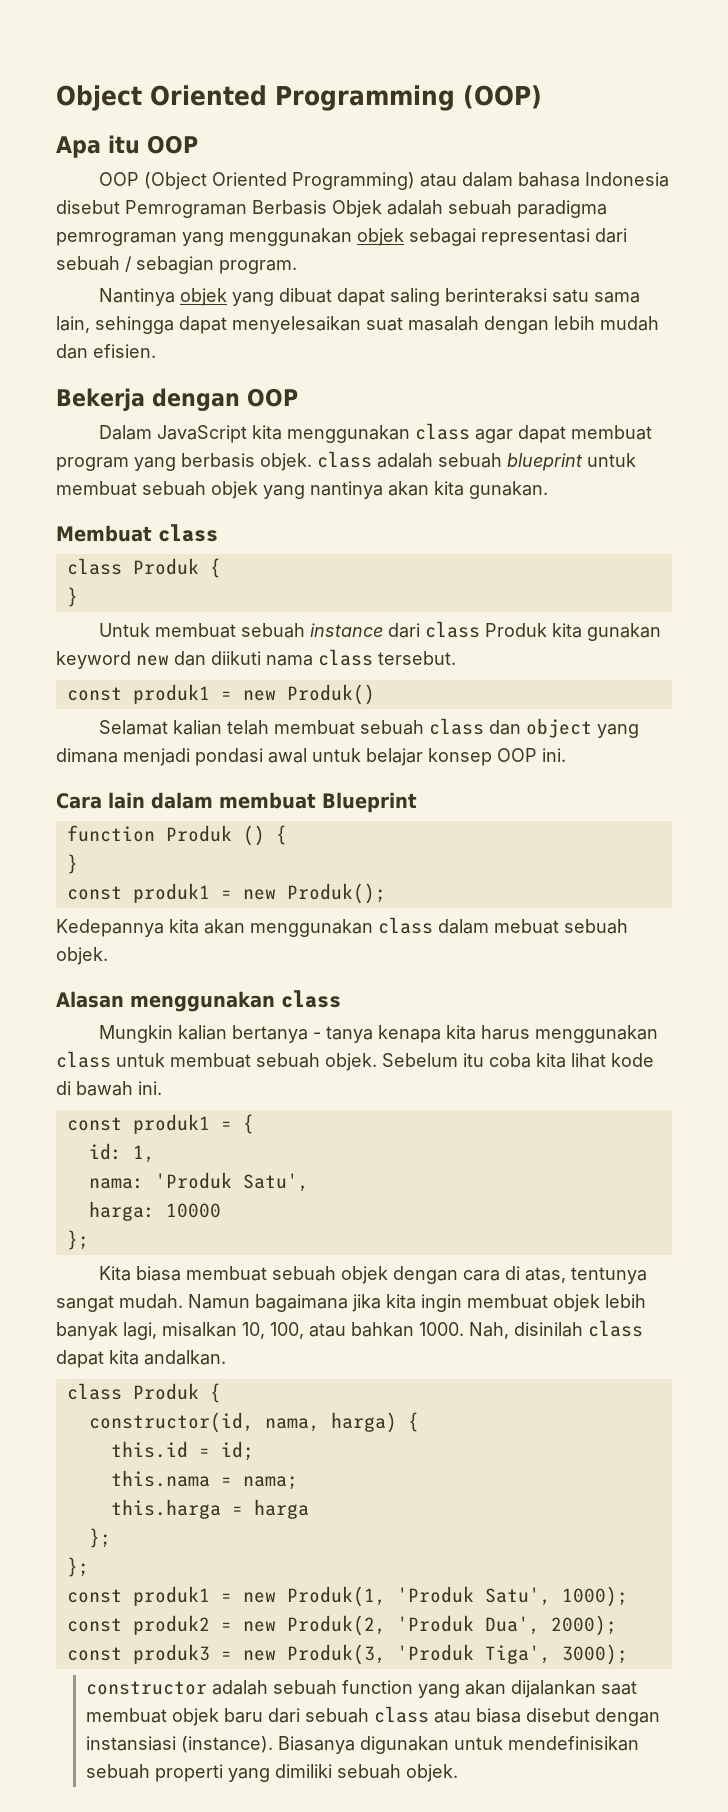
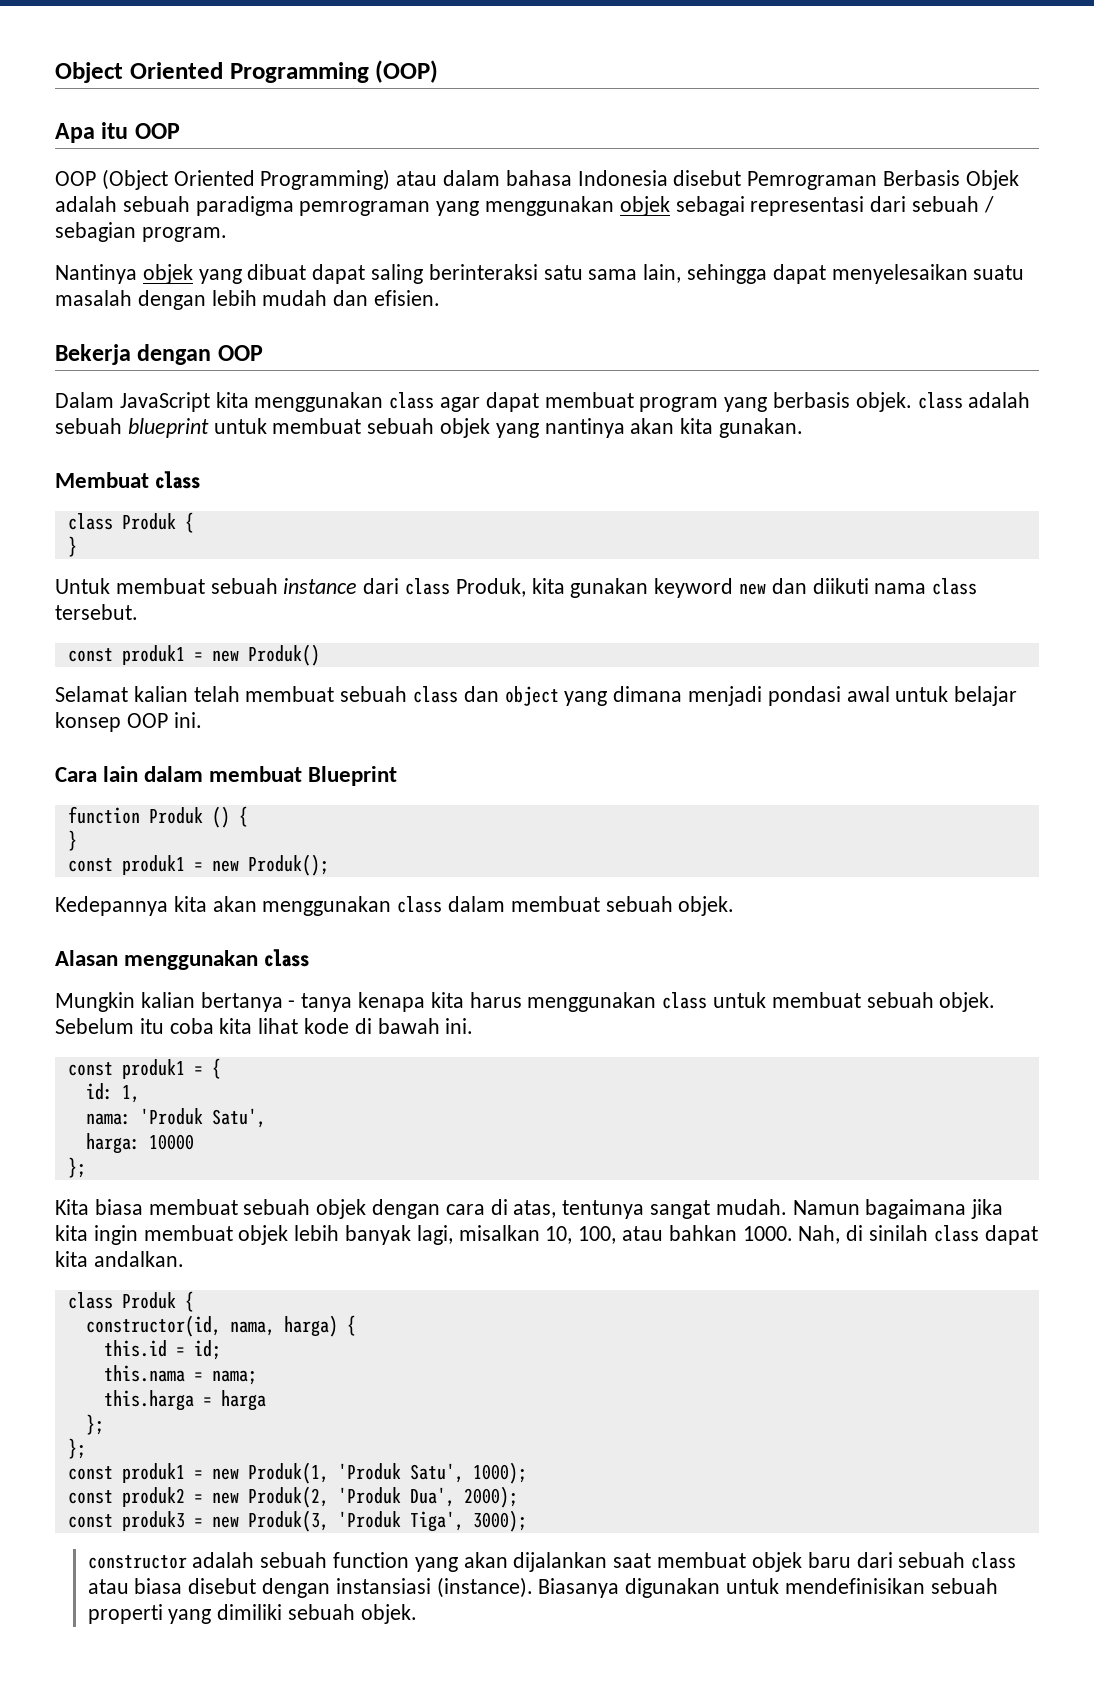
- Nantinya objek yang dibuat dapat saling berinteraksi satu sama lain, sehingga dapat menyelesaikan suat masalah dengan lebih mudah dan efisien.
+ Nantinya objek yang dibuat dapat saling berinteraksi satu sama lain, sehingga dapat menyelesaikan suatu masalah dengan lebih mudah dan efisien.
- Untuk membuat sebuah instance dari class Produk kita gunakan keyword new dan diikuti nama class tersebut.
+ Untuk membuat sebuah instance dari class Produk, kita gunakan keyword new dan diikuti nama class tersebut.
- Kedepannya kita akan menggunakan class dalam mebuat sebuah objek.
+ Kedepannya kita akan menggunakan class dalam membuat sebuah objek.
- Nah, disinilah class dapat kita andalkan.
+ Nah, di sinilah class dapat kita andalkan.

